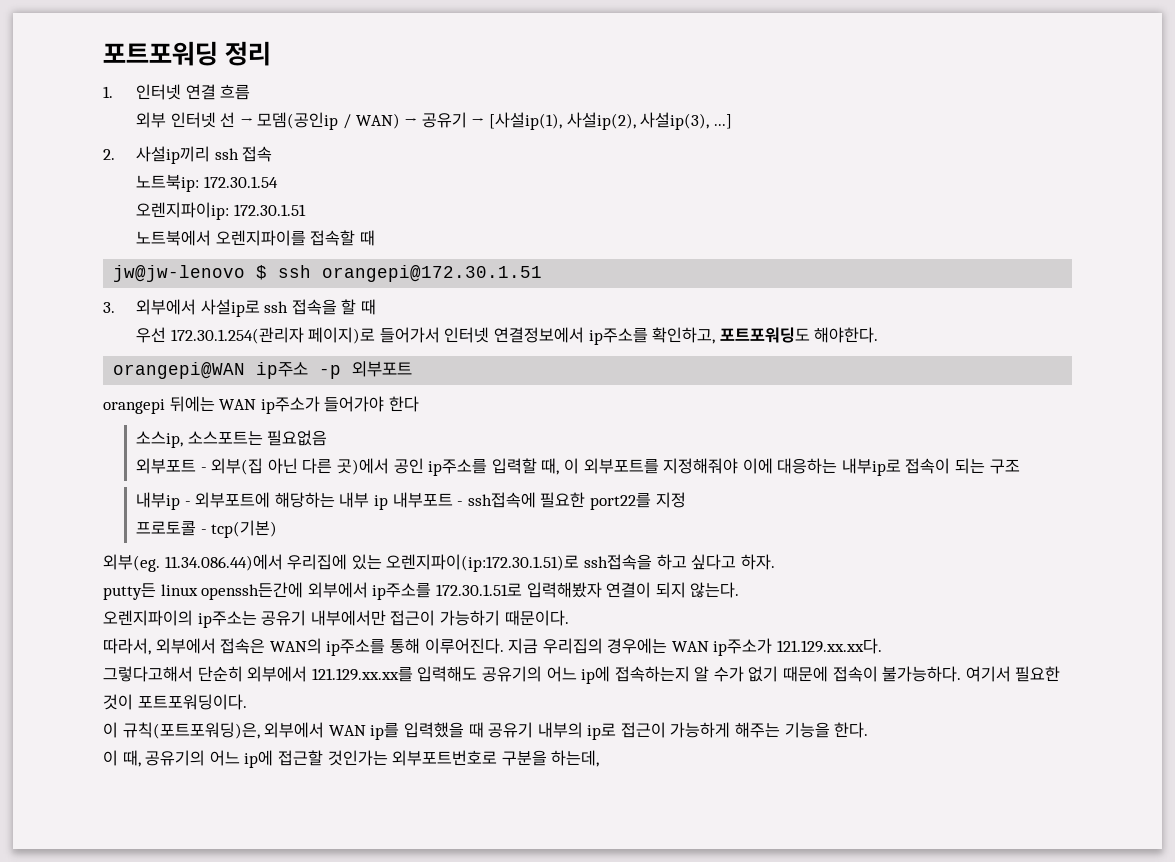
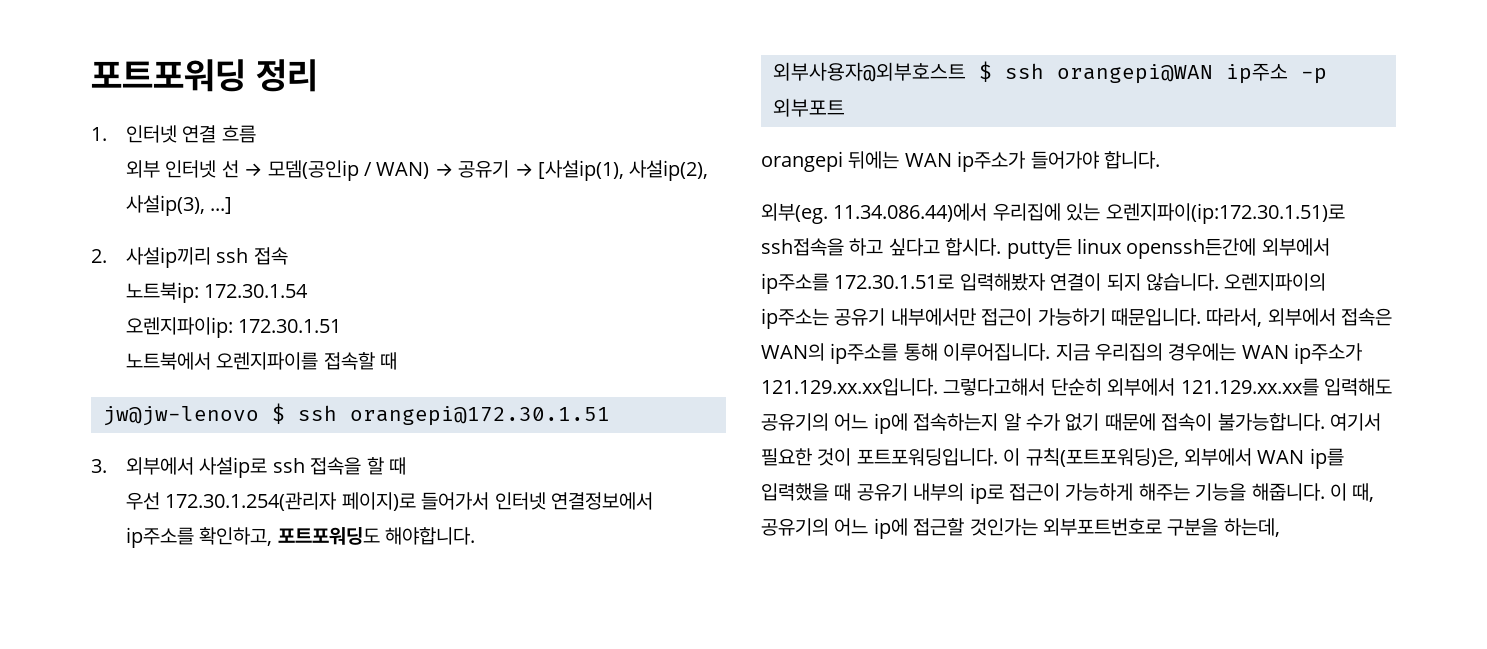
- 우선 172.30.1.254(관리자 페이지)로 들어가서 인터넷 연결정보에서 ip주소를 확인하고, 포트포워딩도 해야한다.
- orangepi@WAN ip주소 -p 외부포트
+ 우선 172.30.1.254(관리자 페이지)로 들어가서 인터넷 연결정보에서 ip주소를 확인하고, 포트포워딩도 해야합니다.
+ 외부사용자@외부호스트 $ ssh orangepi@WAN ip주소 -p 외부포트
- orangepi 뒤에는 WAN ip주소가 들어가야 한다
- 소스ip, 소스포트는 필요없음
- 외부포트 - 외부(집 아닌 다른 곳)에서 공인 ip주소를 입력할 때, 이 외부포트를 지정해줘야 이에 대응하는 내부ip로 접속이 되는 구조
- 내부ip - 외부포트에 해당하는 내부 ip 내부포트 - ssh접속에 필요한 port22를 지정
- 프로토콜 - tcp(기본)
+ orangepi 뒤에는 WAN ip주소가 들어가야 합니다.
- 11.34.086.44)에서 우리집에 있는 오렌지파이(ip:172.30.1.51)로 ssh접속을 하고 싶다고 하자.
- putty든 linux openssh든간에 외부에서 ip주소를 172.30.1.51로 입력해봤자 연결이 되지 않는다.
- 오렌지파이의 ip주소는 공유기 내부에서만 접근이 가능하기 때문이다.
- 따라서, 외부에서 접속은 WAN의 ip주소를 통해 이루어진다.
+ 11.34.086.44)에서 우리집에 있는 오렌지파이(ip:172.30.1.51)로 ssh접속을 하고 싶다고 합시다. putty든 linux openssh든간에 외부에서 ip주소를 172.30.1.51로 입력해봤자 연결이 되지 않습니다. 오렌지파이의 ip주소는 공유기 내부에서만 접근이 가능하기 때문입니다. 따라서, 외부에서 접속은 WAN의 ip주소를 통해 이루어집니다.
- 지금 우리집의 경우에는 WAN ip주소가 121.129.xx.xx다.
- 그렇다고해서 단순히 외부에서 121.129.xx.xx를 입력해도 공유기의 어느 ip에 접속하는지 알 수가 없기 때문에 접속이 불가능하다.
+ 지금 우리집의 경우에는 WAN ip주소가 121.129.xx.xx입니다. 그렇다고해서 단순히 외부에서 121.129.xx.xx를 입력해도 공유기의 어느 ip에 접속하는지 알 수가 없기 때문에 접속이 불가능합니다.
- 여기서 필요한 것이 포트포워딩이다.
- 이 규칙(포트포워딩)은, 외부에서 WAN ip를 입력했을 때 공유기 내부의 ip로 접근이 가능하게 해주는 기능을 한다.
- 이 때, 공유기의 어느 ip에 접근할 것인가는 외부포트번호로 구분을 하는데,
+ 여기서 필요한 것이 포트포워딩입니다. 이 규칙(포트포워딩)은, 외부에서 WAN ip를 입력했을 때 공유기 내부의 ip로 접근이 가능하게 해주는 기능을 해줍니다. 이 때, 공유기의 어느 ip에 접근할 것인가는 외부포트번호로 구분을 하는데,

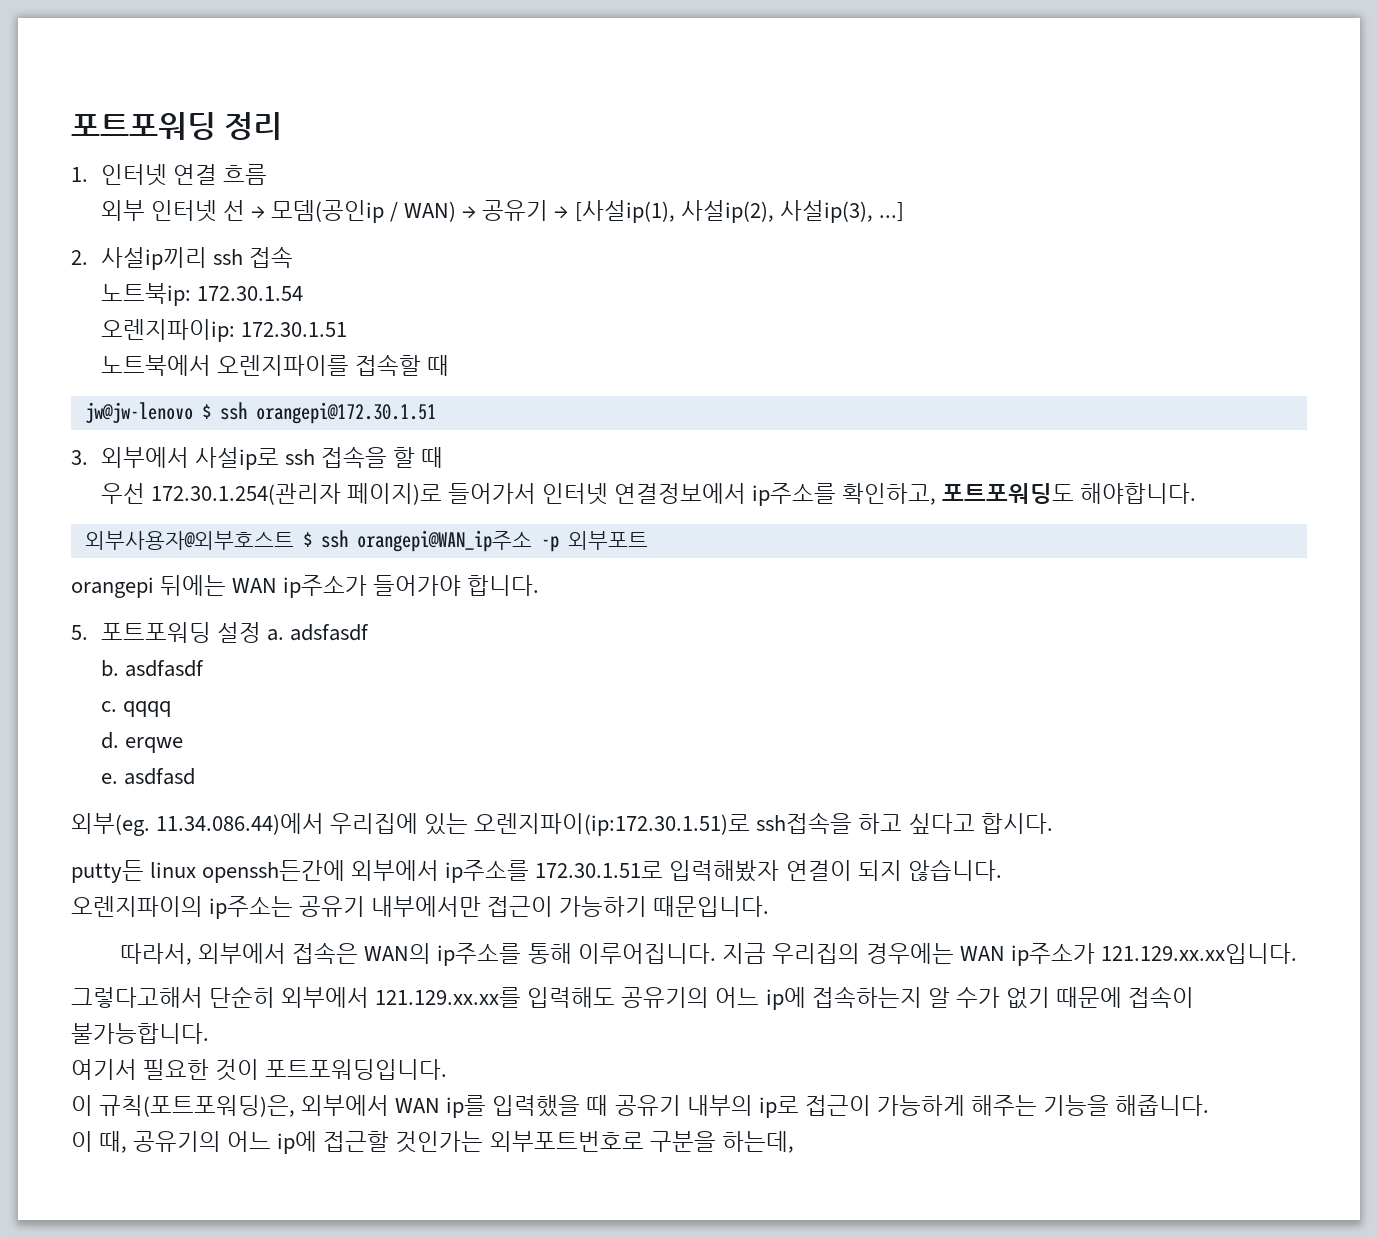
- 외부사용자@외부호스트 $ ssh orangepi@WAN ip주소 -p 외부포트
+ 외부사용자@외부호스트 $ ssh orangepi@WAN_ip주소 -p 외부포트
+ 5. 포트포워딩 설정 a. adsfasdf
+ b. asdfasdf
+ c. qqqq
+ d. erqwe
+ e. asdfasd
- 11.34.086.44)에서 우리집에 있는 오렌지파이(ip:172.30.1.51)로 ssh접속을 하고 싶다고 합시다. putty든 linux openssh든간에 외부에서 ip주소를 172.30.1.51로 입력해봤자 연결이 되지 않습니다. 오렌지파이의 ip주소는 공유기 내부에서만 접근이 가능하기 때문입니다. 따라서, 외부에서 접속은 WAN의 ip주소를 통해 이루어집니다.
+ 11.34.086.44)에서 우리집에 있는 오렌지파이(ip:172.30.1.51)로 ssh접속을 하고 싶다고 합시다.
+ putty든 linux openssh든간에 외부에서 ip주소를 172.30.1.51로 입력해봤자 연결이 되지 않습니다.
+ 오렌지파이의 ip주소는 공유기 내부에서만 접근이 가능하기 때문입니다.
+ 따라서, 외부에서 접속은 WAN의 ip주소를 통해 이루어집니다.
- 지금 우리집의 경우에는 WAN ip주소가 121.129.xx.xx입니다. 그렇다고해서 단순히 외부에서 121.129.xx.xx를 입력해도 공유기의 어느 ip에 접속하는지 알 수가 없기 때문에 접속이 불가능합니다. 여기서 필요한 것이 포트포워딩입니다. 이 규칙(포트포워딩)은, 외부에서 WAN ip를 입력했을 때 공유기 내부의 ip로 접근이 가능하게 해주는 기능을 해줍니다. 이 때, 공유기의 어느 ip에 접근할 것인가는 외부포트번호로 구분을 하는데,
+ 지금 우리집의 경우에는 WAN ip주소가 121.129.xx.xx입니다.
+ 그렇다고해서 단순히 외부에서 121.129.xx.xx를 입력해도 공유기의 어느 ip에 접속하는지 알 수가 없기 때문에 접속이 불가능합니다.
+ 여기서 필요한 것이 포트포워딩입니다.
+ 이 규칙(포트포워딩)은, 외부에서 WAN ip를 입력했을 때 공유기 내부의 ip로 접근이 가능하게 해주는 기능을 해줍니다.
+ 이 때, 공유기의 어느 ip에 접근할 것인가는 외부포트번호로 구분을 하는데,

